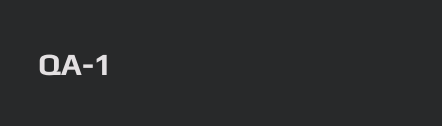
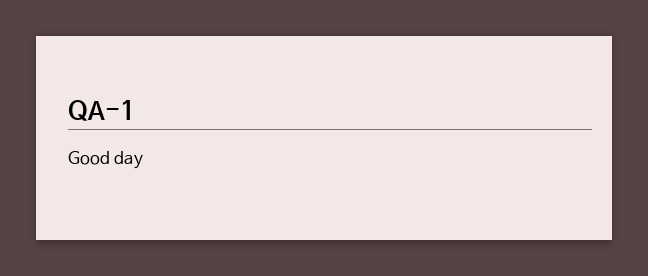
+ Good day

